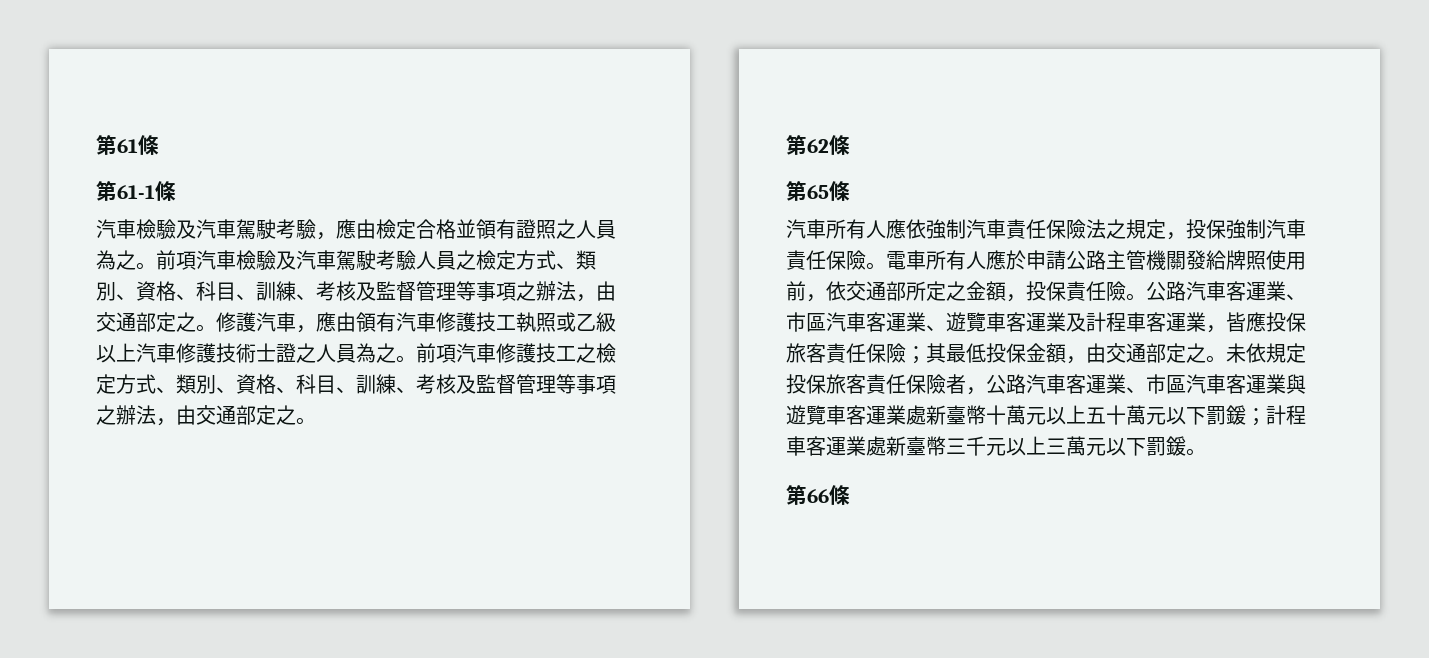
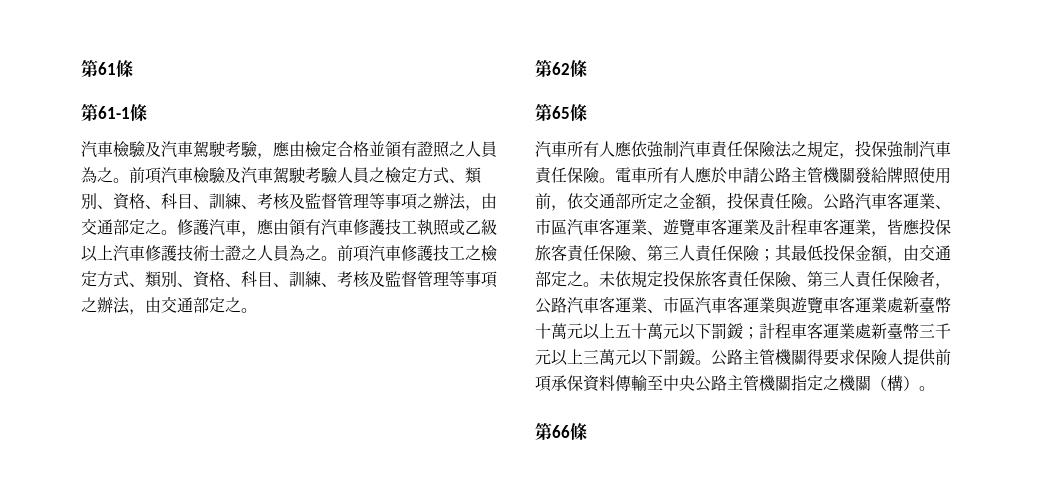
- 公路汽車客運業、市區汽車客運業、遊覽車客運業及計程車客運業，皆應投保旅客責任保險；其最低投保金額，由交通部定之。
+ 公路汽車客運業、市區汽車客運業、遊覽車客運業及計程車客運業，皆應投保旅客責任保險、第三人責任保險；其最低投保金額，由交通部定之。
- 未依規定投保旅客責任保險者，公路汽車客運業、市區汽車客運業與遊覽車客運業處新臺幣十萬元以上五十萬元以下罰鍰；計程車客運業處新臺幣三千元以上三萬元以下罰鍰。
+ 未依規定投保旅客責任保險、第三人責任保險者，公路汽車客運業、市區汽車客運業與遊覽車客運業處新臺幣十萬元以上五十萬元以下罰鍰；計程車客運業處新臺幣三千元以上三萬元以下罰鍰。公路主管機關得要求保險人提供前項承保資料傳輸至中央公路主管機關指定之機關（構）。

